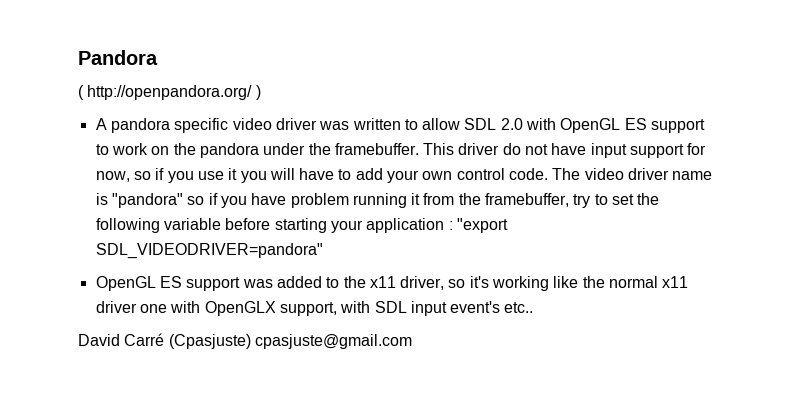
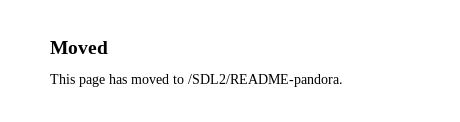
- Pandora
- ( http://openpandora.org/ )
- A pandora specific video driver was written to allow SDL 2.0 with OpenGL ES support to work on the pandora under the framebuffer. This driver do not have input support for now, so if you use it you will have to add your own control code. The video driver name is "pandora" so if you have problem running it from the framebuffer, try to set the following variable before starting your application : "export SDL_VIDEODRIVER=pandora"
- OpenGL ES support was added to the x11 driver, so it's working like the normal x11 driver one with OpenGLX support, with SDL input event's etc..
- David Carré (Cpasjuste) cpasjuste@gmail.com
+ Moved
+ This page has moved to /SDL2/README-pandora.

